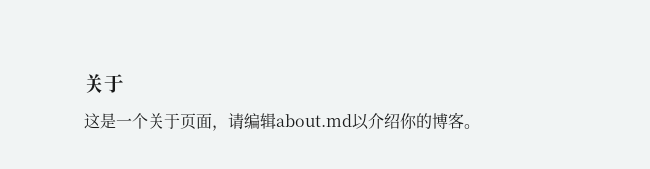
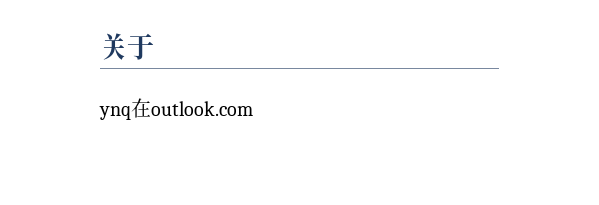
- 这是一个关于页面，请编辑about.md以介绍你的博客。
+ ynq在outlook.com

